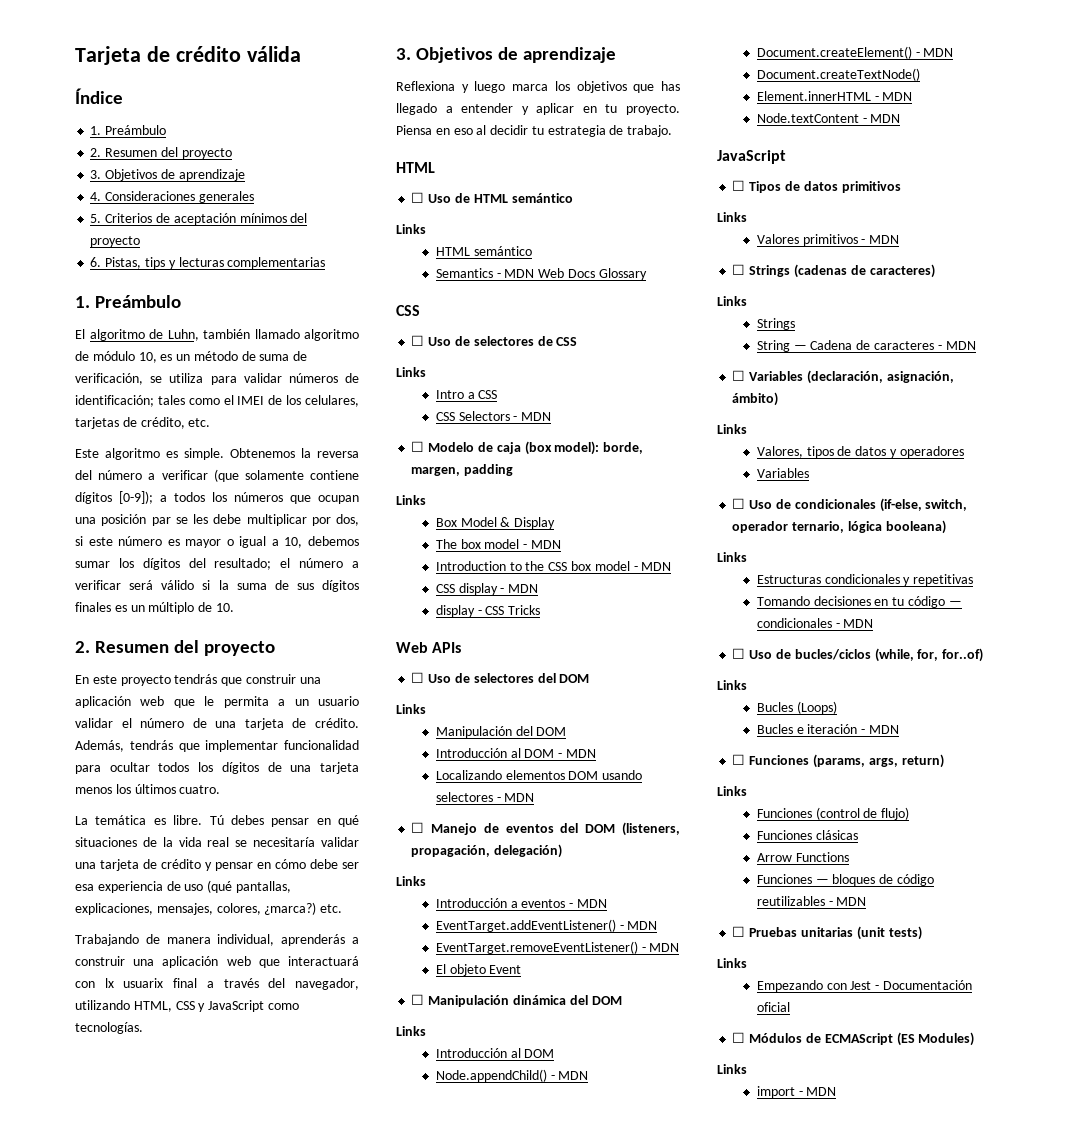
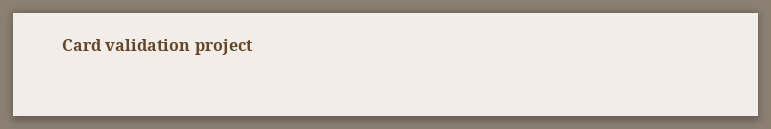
- Tarjeta de crédito válida
- Índice
- 1. Preámbulo
- 2. Resumen del proyecto
- 3. Objetivos de aprendizaje
- 4. Consideraciones generales
- 5. Criterios de aceptación mínimos del proyecto
- 6. Pistas, tips y lecturas complementarias
- 1. Preámbulo
- El algoritmo de Luhn, también llamado algoritmo de módulo 10, es un método de suma de verificación, se utiliza para validar números de identificación; tales como el IMEI de los celulares, tarjetas de crédito, etc.
- Este algoritmo es simple. Obtenemos la reversa del número a verificar (que solamente contiene dígitos [0-9]); a todos los números que ocupan una posición par se les debe multiplicar por dos, si este número es mayor o igual a 10, debemos sumar los dígitos del resultado; el número a verificar será válido si la suma de sus dígitos finales es un múltiplo de 10.
- 2. Resumen del proyecto
- En este proyecto tendrás que construir una aplicación web que le permita a un usuario validar el número de una tarjeta de crédito. Además, tendrás que implementar funcionalidad para ocultar todos los dígitos de una tarjeta menos los últimos cuatro.
- La temática es libre. Tú debes pensar en qué situaciones de la vida real se necesitaría validar una tarjeta de crédito y pensar en cómo debe ser esa experiencia de uso (qué pantallas, explicaciones, mensajes, colores, ¿marca?) etc.
- Trabajando de manera individual, aprenderás a construir una aplicación web que interactuará con lx usuarix final a través del navegador, utilizando HTML, CSS y JavaScript como tecnologías.
- 3. Objetivos de aprendizaje
- Reflexiona y luego marca los objetivos que has llegado a entender y aplicar en tu proyecto. Piensa en eso al decidir tu estrategia de trabajo.
- HTML
- ☐ Uso de HTML semántico
- Links
- HTML semántico
- Semantics - MDN Web Docs Glossary
- CSS
- ☐ Uso de selectores de CSS
- Links
- Intro a CSS
- CSS Selectors - MDN
- ☐ Modelo de caja (box model): borde, margen, padding
- Links
- Box Model & Display
- The box model - MDN
- Introduction to the CSS box model - MDN
- CSS display - MDN
- display - CSS Tricks
- Web APIs
- ☐ Uso de selectores del DOM
- Links
- Manipulación del DOM
- Introducción al DOM - MDN
- Localizando elementos DOM usando selectores - MDN
- ☐ Manejo de eventos del DOM (listeners, propagación, delegación)
- Links
- Introducción a eventos - MDN
- EventTarget.addEventListener() - MDN
- EventTarget.removeEventListener() - MDN
- El objeto Event
- ☐ Manipulación dinámica del DOM
- Links
- Introducción al DOM
- Node.appendChild() - MDN
- Document.createElement() - MDN
- Document.createTextNode()
- Element.innerHTML - MDN
- Node.textContent - MDN
- JavaScript
- ☐ Tipos de datos primitivos
- Links
- Valores primitivos - MDN
- ☐ Strings (cadenas de caracteres)
- Links
- Strings
- String — Cadena de caracteres - MDN
- ☐ Variables (declaración, asignación, ámbito)
- Links
- Valores, tipos de datos y operadores
- Variables
- ☐ Uso de condicionales (if-else, switch, operador ternario, lógica booleana)
- Links
- Estructuras condicionales y repetitivas
- Tomando decisiones en tu código — condicionales - MDN
- ☐ Uso de bucles/ciclos (while, for, for..of)
- Links
- Bucles (Loops)
- Bucles e iteración - MDN
- ☐ Funciones (params, args, return)
- Links
- Funciones (control de flujo)
- Funciones clásicas
- Arrow Functions
- Funciones — bloques de código reutilizables - MDN
- ☐ Pruebas unitarias (unit tests)
- Links
- Empezando con Jest - Documentación oficial
- ☐ Módulos de ECMAScript (ES Modules)
- Links
- import - MDN
+ Card validation project

